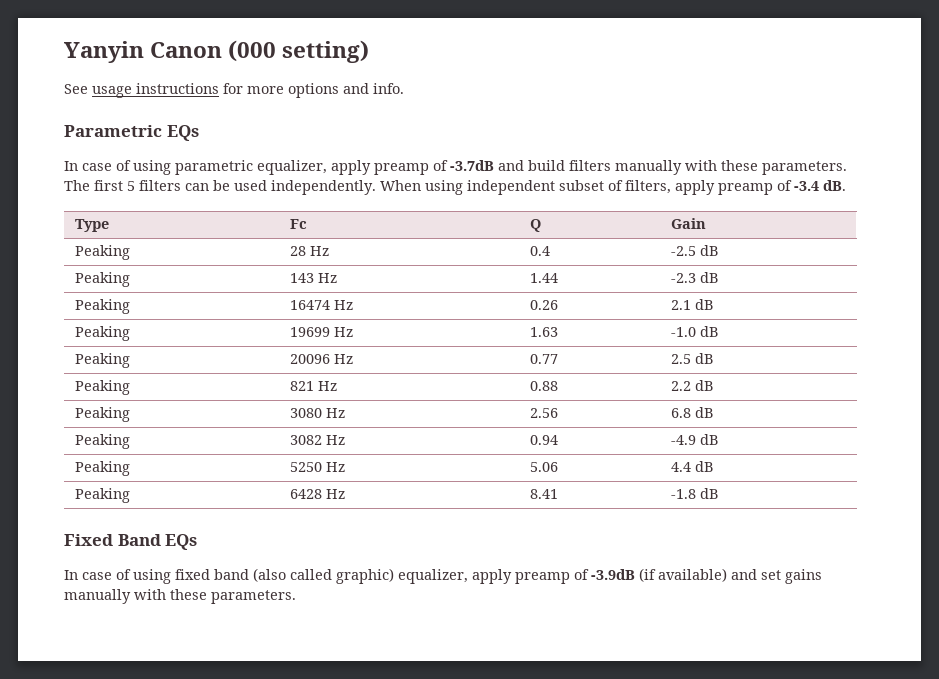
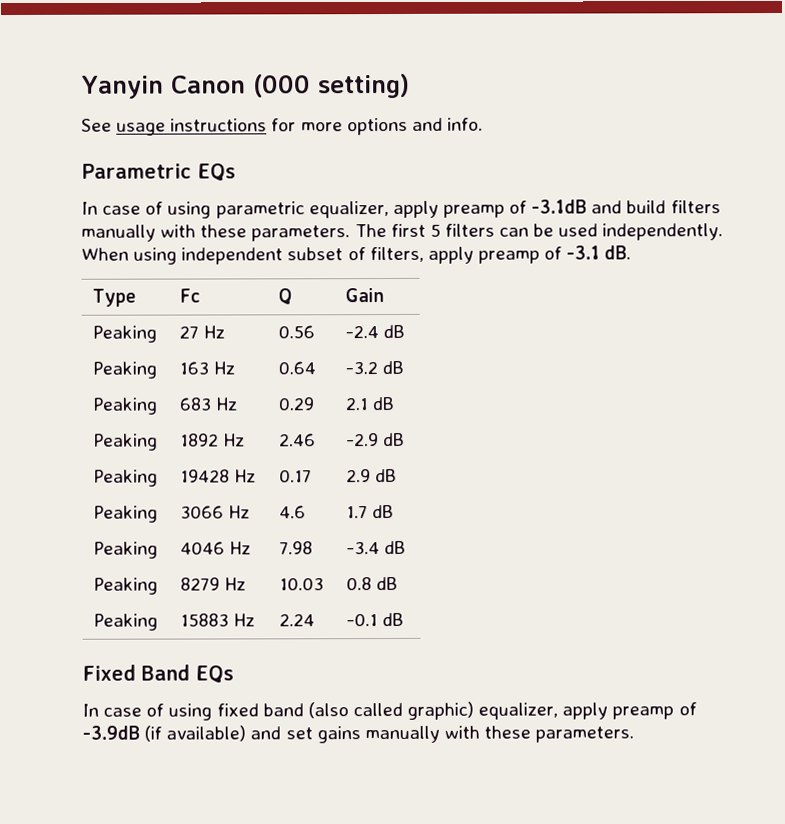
- In case of using parametric equalizer, apply preamp of -3.7dB and build filters manually with these parameters.
+ In case of using parametric equalizer, apply preamp of -3.1dB and build filters manually with these parameters.
- When using independent subset of filters, apply preamp of -3.4 dB.
+ When using independent subset of filters, apply preamp of -3.1 dB.
- Peaking | 28 Hz | 0.4 | -2.5 dB
- Peaking | 143 Hz | 1.44 | -2.3 dB
- Peaking | 16474 Hz | 0.26 | 2.1 dB
+ Peaking | 27 Hz | 0.56 | -2.4 dB
+ Peaking | 163 Hz | 0.64 | -3.2 dB
+ Peaking | 683 Hz | 0.29 | 2.1 dB
- Peaking | 19699 Hz | 1.63 | -1.0 dB
- Peaking | 20096 Hz | 0.77 | 2.5 dB
- Peaking | 821 Hz | 0.88 | 2.2 dB
- Peaking | 3080 Hz | 2.56 | 6.8 dB
- Peaking | 3082 Hz | 0.94 | -4.9 dB
- Peaking | 5250 Hz | 5.06 | 4.4 dB
- Peaking | 6428 Hz | 8.41 | -1.8 dB
+ Peaking | 1892 Hz | 2.46 | -2.9 dB
+ Peaking | 19428 Hz | 0.17 | 2.9 dB
+ Peaking | 3066 Hz | 4.6 | 1.7 dB
+ Peaking | 4046 Hz | 7.98 | -3.4 dB
+ Peaking | 8279 Hz | 10.03 | 0.8 dB
+ Peaking | 15883 Hz | 2.24 | -0.1 dB

